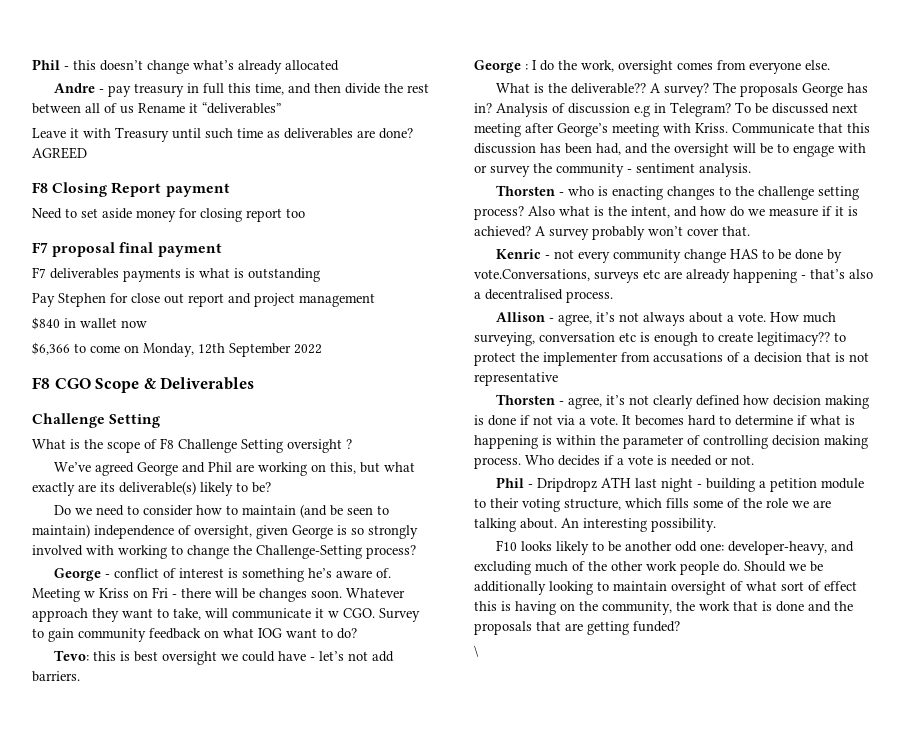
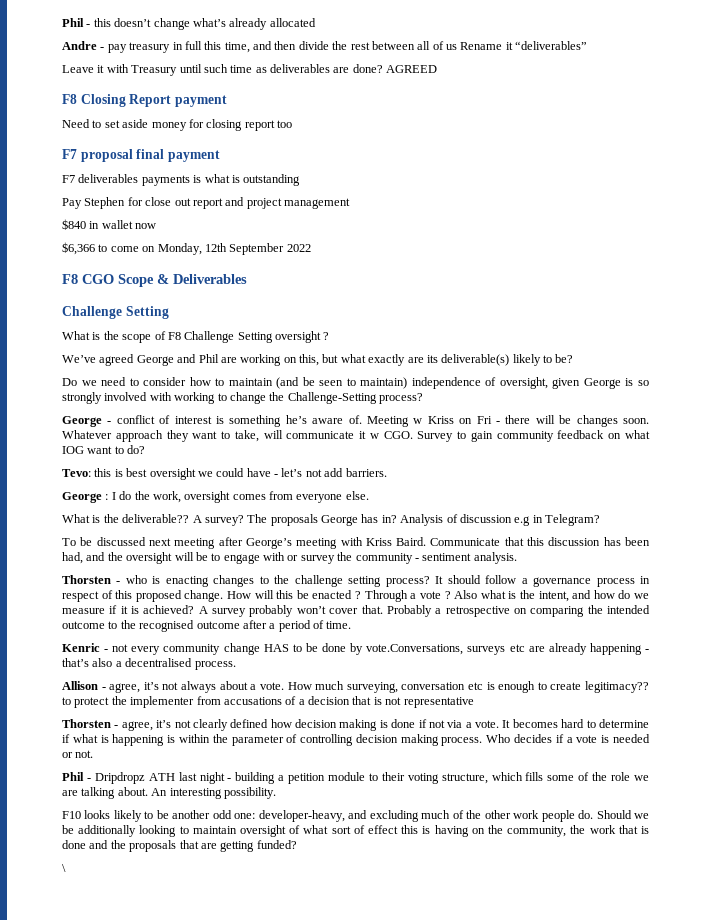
- Analysis of discussion e.g in Telegram? To be discussed next meeting after George’s meeting with Kriss.
+ Analysis of discussion e.g in Telegram?
+ To be discussed next meeting after George’s meeting with Kriss Baird.
+ It should follow a governance process in respect of this proposed change. How will this be enacted ? Through a vote ?
+ Probably a retrospective on comparing the intended outcome to the recognised outcome after a period of time.

